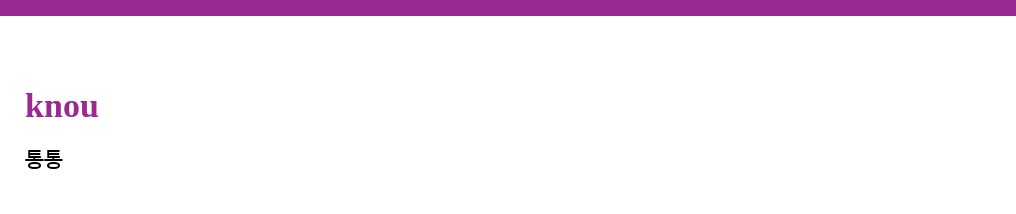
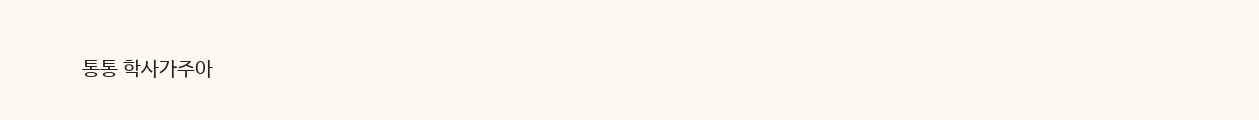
- knou
- 통통
+ 통통 학사가주아

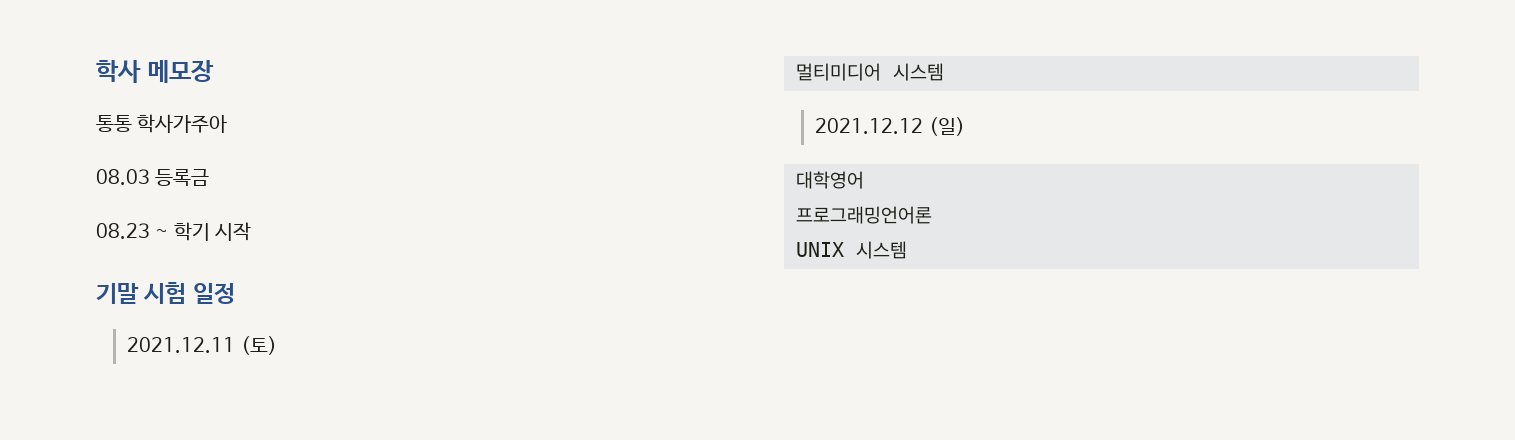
+ 학사 메모장
+ 08.03 등록금
+ 08.23 ~ 학기 시작
+ 기말 시험 일정
+ 2021.12.11 (토)
+ 멀티미디어 시스템
+ 2021.12.12 (일)
+ 대학영어
+ 프로그래밍언어론
+ UNIX 시스템

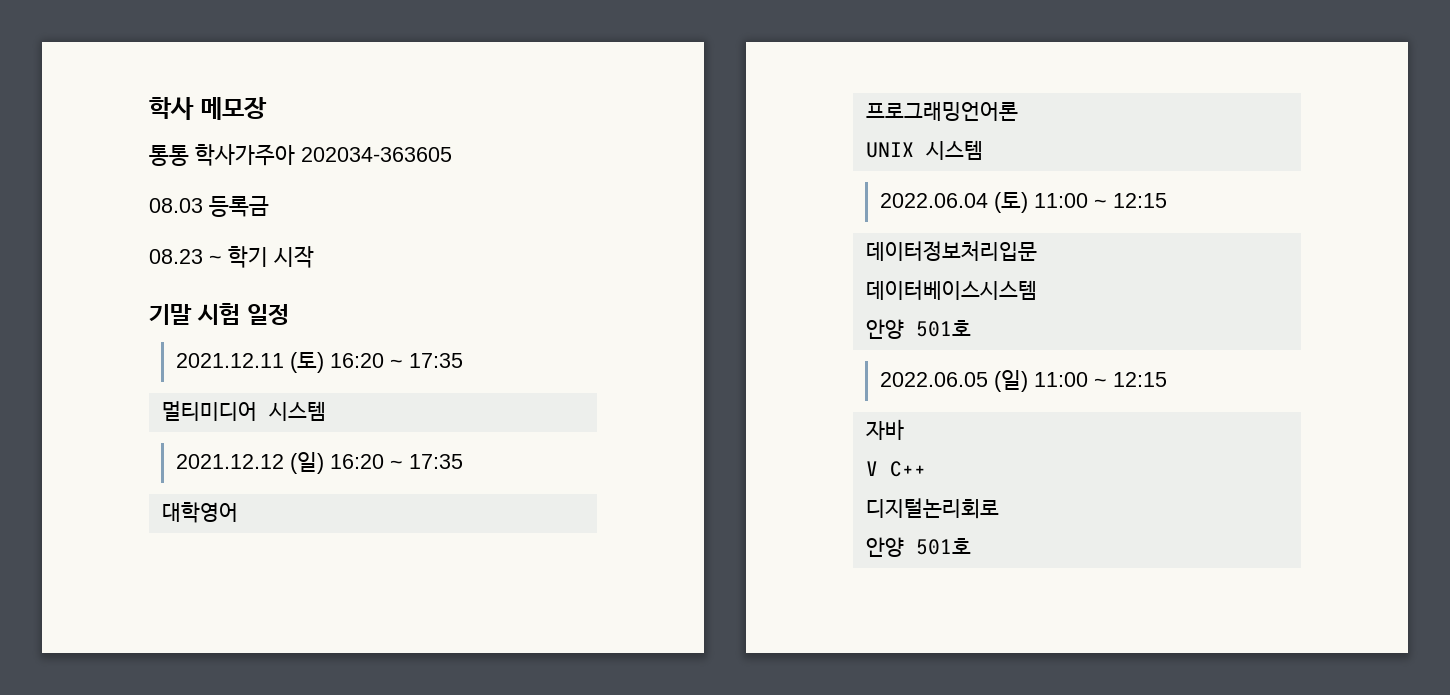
- 통통 학사가주아
+ 통통 학사가주아 202034-363605
- 2021.12.11 (토)
+ 2021.12.11 (토) 16:20 ~ 17:35
- 2021.12.12 (일)
+ 2021.12.12 (일) 16:20 ~ 17:35
+ 2022.06.04 (토) 11:00 ~ 12:15
+ 데이터정보처리입문
+ 데이터베이스시스템
+ 안양 501호
+ 2022.06.05 (일) 11:00 ~ 12:15
+ 자바
+ V C++
+ 디지털논리회로
+ 안양 501호

